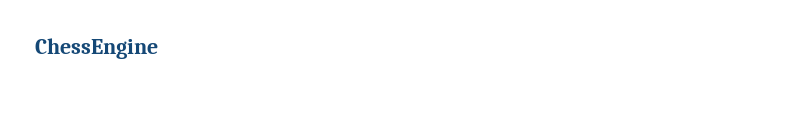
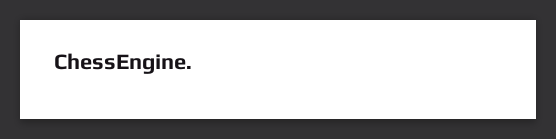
- ChessEngine
+ ChessEngine.

